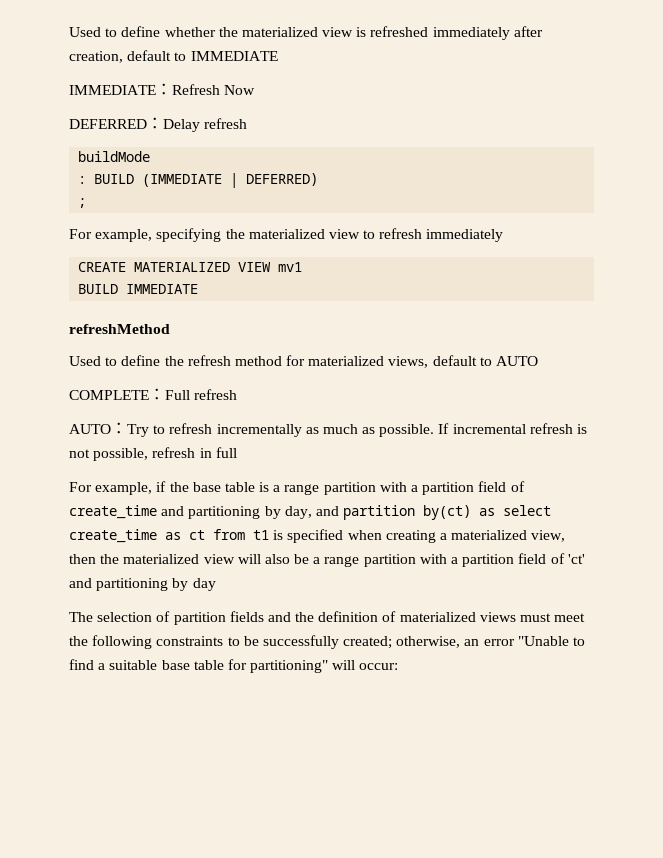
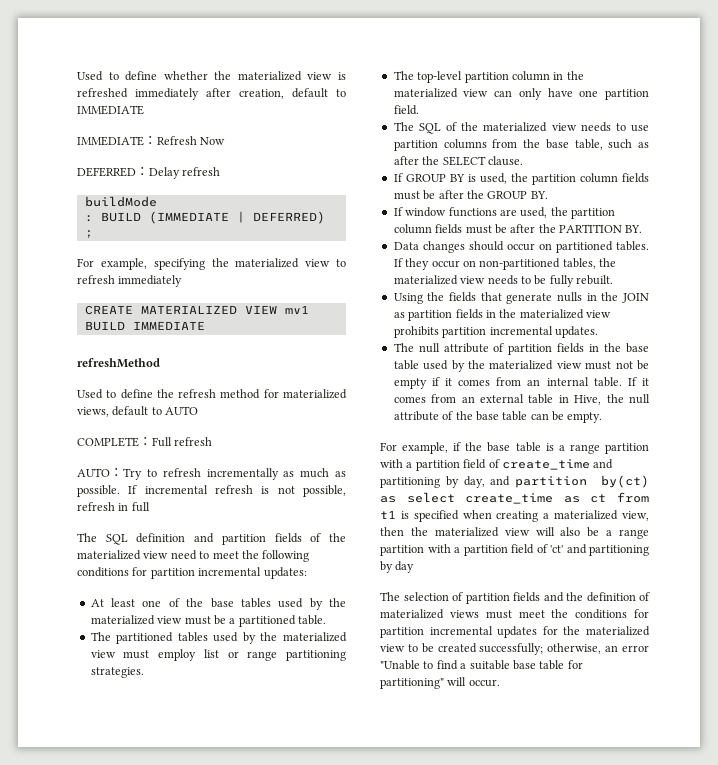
+ The SQL definition and partition fields of the materialized view need to meet the following conditions for partition incremental updates:
+ At least one of the base tables used by the materialized view must be a partitioned table.
+ The partitioned tables used by the materialized view must employ list or range partitioning strategies.
+ The top-level partition column in the materialized view can only have one partition field.
+ The SQL of the materialized view needs to use partition columns from the base table, such as after the SELECT clause.
+ If GROUP BY is used, the partition column fields must be after the GROUP BY.
+ If window functions are used, the partition column fields must be after the PARTITION BY.
+ Data changes should occur on partitioned tables. If they occur on non-partitioned tables, the materialized view needs to be fully rebuilt.
+ Using the fields that generate nulls in the JOIN as partition fields in the materialized view prohibits partition incremental updates.
+ The null attribute of partition fields in the base table used by the materialized view must not be empty if it comes from an internal table. If it comes from an external table in Hive, the null attribute of the base table can be empty.
- The selection of partition fields and the definition of materialized views must meet the following constraints to be successfully created; otherwise, an error "Unable to find a suitable base table for partitioning" will occur:
+ The selection of partition fields and the definition of materialized views must meet the conditions for partition incremental updates for the materialized view to be created successfully; otherwise, an error "Unable to find a suitable base table for partitioning" will occur.

